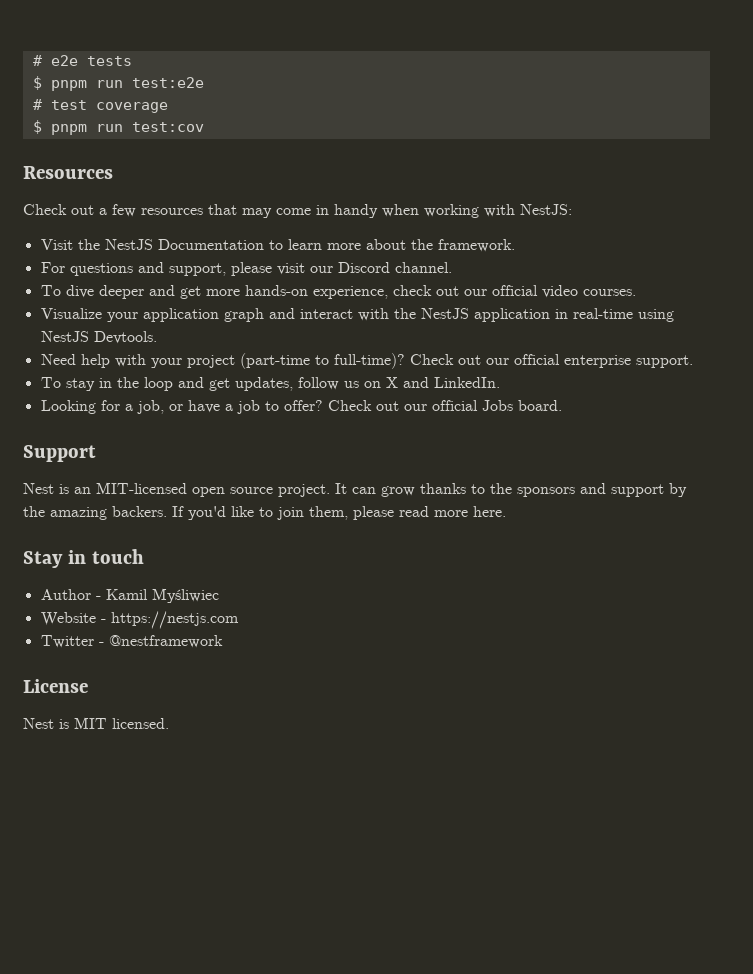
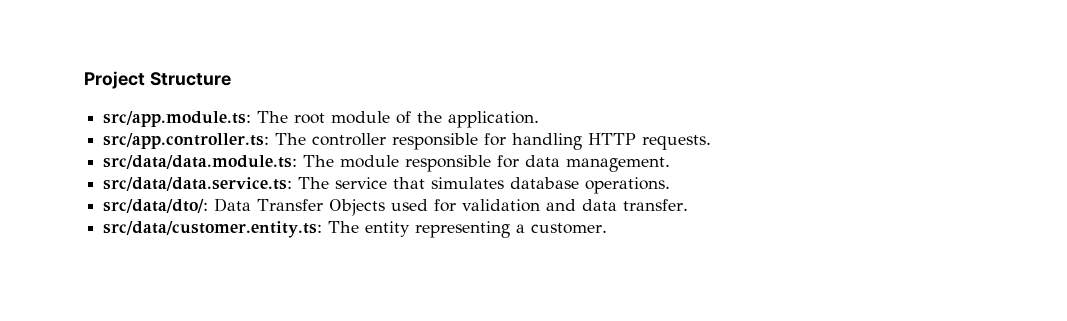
- # e2e tests
- $ pnpm run test:e2e
- # test coverage
- $ pnpm run test:cov
- Resources
- Check out a few resources that may come in handy when working with NestJS:
- Visit the NestJS Documentation to learn more about the framework.
- For questions and support, please visit our Discord channel.
- To dive deeper and get more hands-on experience, check out our official video courses.
- Visualize your application graph and interact with the NestJS application in real-time using NestJS Devtools.
- Need help with your project (part-time to full-time)? Check out our official enterprise support.
- To stay in the loop and get updates, follow us on X and LinkedIn.
- Looking for a job, or have a job to offer? Check out our official Jobs board.
- Support
- Nest is an MIT-licensed open source project. It can grow thanks to the sponsors and support by the amazing backers. If you'd like to join them, please read more here.
- Stay in touch
- Author - Kamil Myśliwiec
- Website - https://nestjs.com
- Twitter - @nestframework
- License
- Nest is MIT licensed.
+ Project Structure
+ src/app.module.ts: The root module of the application.
+ src/app.controller.ts: The controller responsible for handling HTTP requests.
+ src/data/data.module.ts: The module responsible for data management.
+ src/data/data.service.ts: The service that simulates database operations.
+ src/data/dto/: Data Transfer Objects used for validation and data transfer.
+ src/data/customer.entity.ts: The entity representing a customer.

